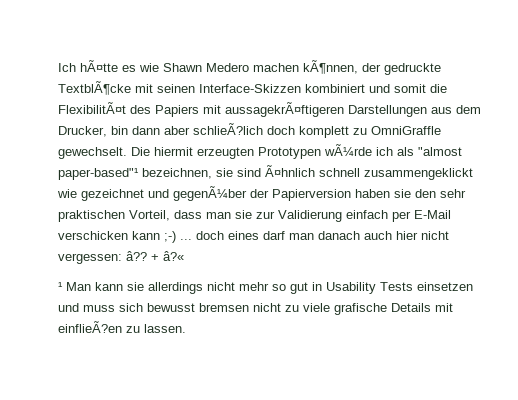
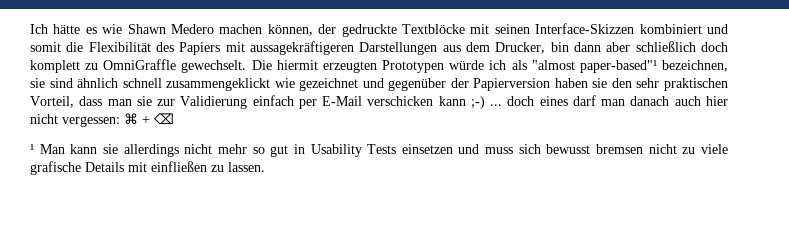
- Ich hÃ¤tte es wie Shawn Medero machen kÃ¶nnen, der gedruckte TextblÃ¶cke mit seinen Interface-Skizzen kombiniert und somit die FlexibilitÃ¤t des Papiers mit aussagekrÃ¤ftigeren Darstellungen aus dem Drucker, bin dann aber schlieÃ?lich doch komplett zu OmniGraffle gewechselt.
+ Ich hätte es wie Shawn Medero machen können, der gedruckte Textblöcke mit seinen Interface-Skizzen kombiniert und somit die Flexibilität des Papiers mit aussagekräftigeren Darstellungen aus dem Drucker, bin dann aber schließlich doch komplett zu OmniGraffle gewechselt.
- Die hiermit erzeugten Prototypen wÃ¼rde ich als "almost paper-based"¹ bezeichnen, sie sind Ã¤hnlich schnell zusammengeklickt wie gezeichnet und gegenÃ¼ber der Papierversion haben sie den sehr praktischen Vorteil, dass man sie zur Validierung einfach per E-Mail verschicken kann ;-) ... doch eines darf man danach auch hier nicht vergessen: â?? + â?«
+ Die hiermit erzeugten Prototypen würde ich als "almost paper-based"¹ bezeichnen, sie sind ähnlich schnell zusammengeklickt wie gezeichnet und gegenüber der Papierversion haben sie den sehr praktischen Vorteil, dass man sie zur Validierung einfach per E-Mail verschicken kann ;-) ... doch eines darf man danach auch hier nicht vergessen: ⌘ + ⌫
- ¹ Man kann sie allerdings nicht mehr so gut in Usability Tests einsetzen und muss sich bewusst bremsen nicht zu viele grafische Details mit einflieÃ?en zu lassen.
+ ¹ Man kann sie allerdings nicht mehr so gut in Usability Tests einsetzen und muss sich bewusst bremsen nicht zu viele grafische Details mit einfließen zu lassen.

